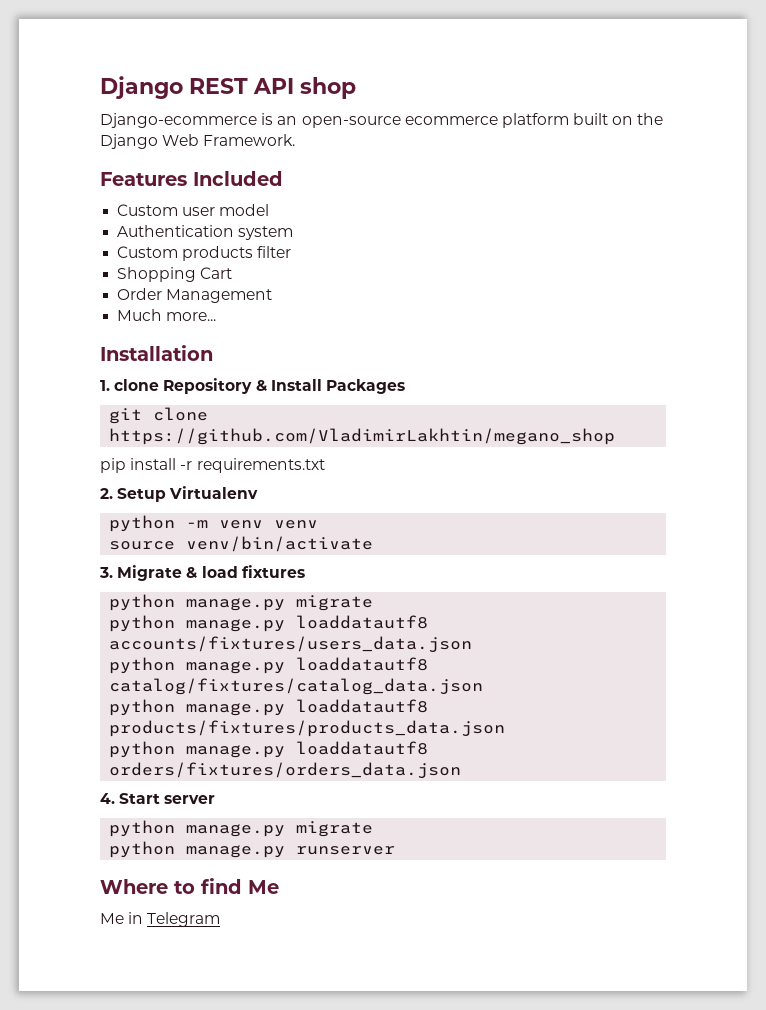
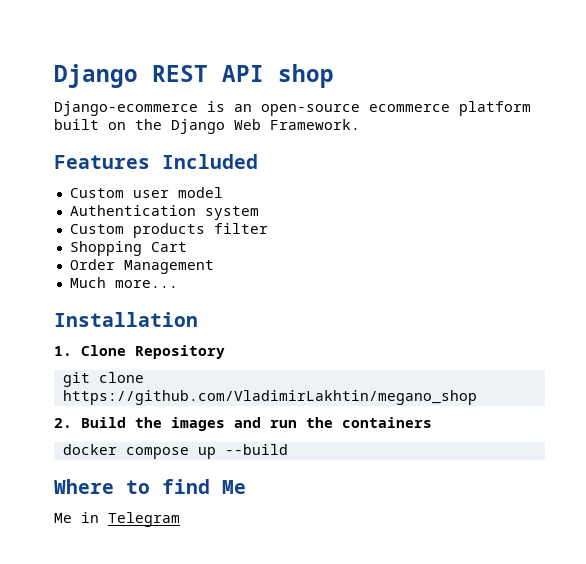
- 1. clone Repository & Install Packages
+ 1. Сlone Repository
- pip install -r requirements.txt
- 2. Setup Virtualenv
- python -m venv venv
- source venv/bin/activate
- 3. Migrate & load fixtures
- python manage.py migrate
- python manage.py loaddatautf8 accounts/fixtures/users_data.json
- python manage.py loaddatautf8 catalog/fixtures/catalog_data.json
- python manage.py loaddatautf8 products/fixtures/products_data.json
- python manage.py loaddatautf8 orders/fixtures/orders_data.json
- 4. Start server
- python manage.py migrate
- python manage.py runserver
+ 2. Build the images and run the containers
+ docker compose up --build

